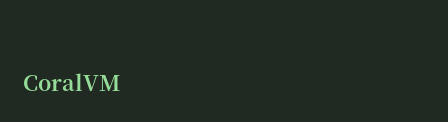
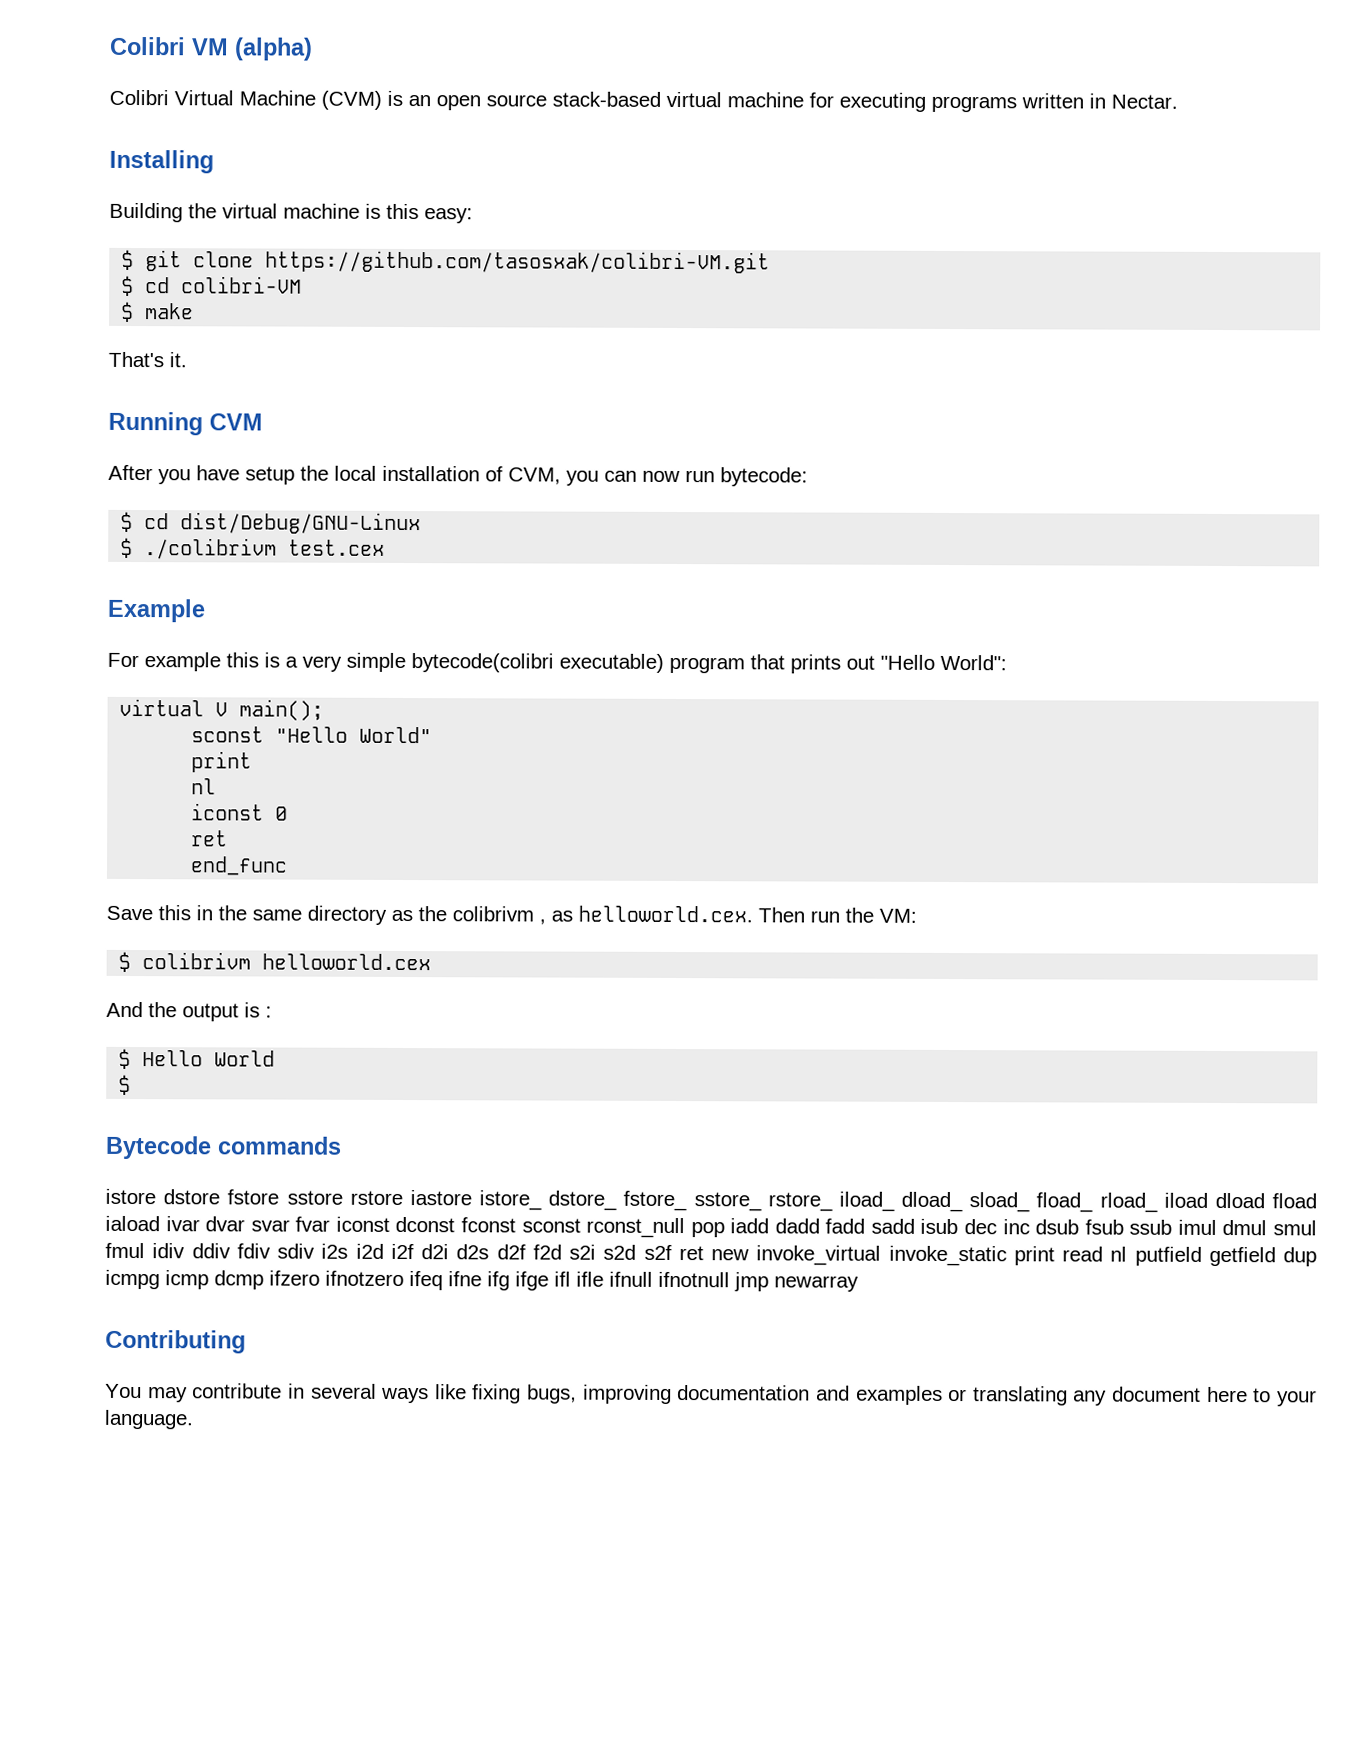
- CoralVM
+ Colibri VM (alpha)
+ Colibri Virtual Machine (CVM) is an open source stack-based virtual machine for executing programs written in Nectar.
+ Installing
+ Building the virtual machine is this easy:
+ $ git clone https://github.com/tasosxak/colibri-VM.git
+ $ cd colibri-VM
+ $ make
+ That's it.
+ Running CVM
+ After you have setup the local installation of CVM, you can now run bytecode:
+ $ cd dist/Debug/GNU-Linux
+ $ ./colibrivm test.cex
+ Example
+ For example this is a very simple bytecode(colibri executable) program that prints out "Hello World":
+ virtual V main();
+ sconst "Hello World"
+ print
+ nl
+ iconst 0
+ ret
+ end_func
+ Save this in the same directory as the colibrivm , as helloworld.cex. Then run the VM:
+ $ colibrivm helloworld.cex
+ And the output is :
+ $ Hello World
+ $
+ Bytecode commands
+ istore dstore fstore sstore rstore iastore istore_ dstore_ fstore_ sstore_ rstore_ iload_ dload_ sload_ fload_ rload_ iload dload fload iaload ivar dvar svar fvar iconst dconst fconst sconst rconst_null pop iadd dadd fadd sadd isub dec inc dsub fsub ssub imul dmul smul fmul idiv ddiv fdiv sdiv i2s i2d i2f d2i d2s d2f f2d s2i s2d s2f ret new invoke_virtual invoke_static print read nl putfield getfield dup icmpg icmp dcmp ifzero ifnotzero ifeq ifne ifg ifge ifl ifle ifnull ifnotnull jmp newarray
+ Contributing
+ You may contribute in several ways like fixing bugs, improving documentation and examples or translating any document here to your language.

